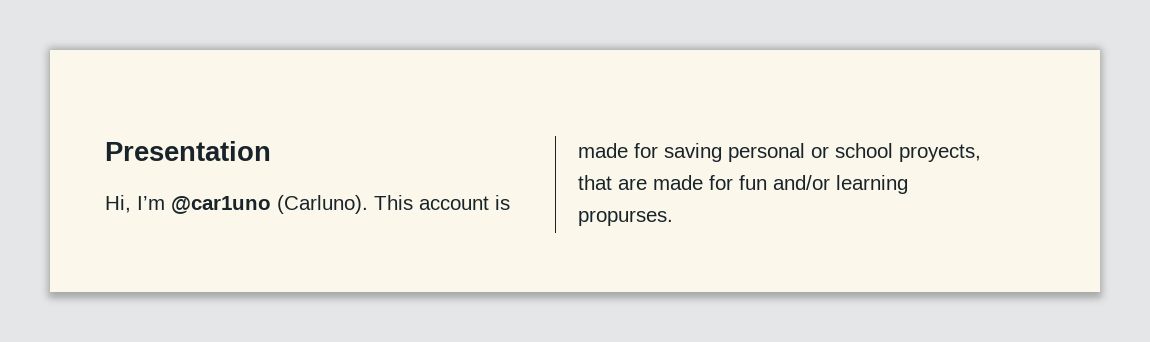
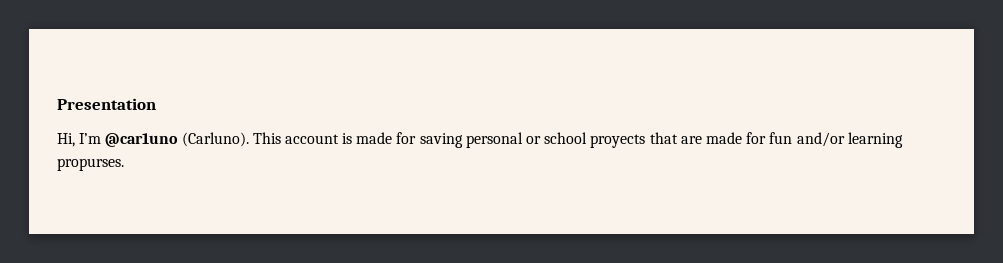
- This account is made for saving personal or school proyects, that are made for fun and/or learning propurses.
+ This account is made for saving personal or school proyects that are made for fun and/or learning propurses.

